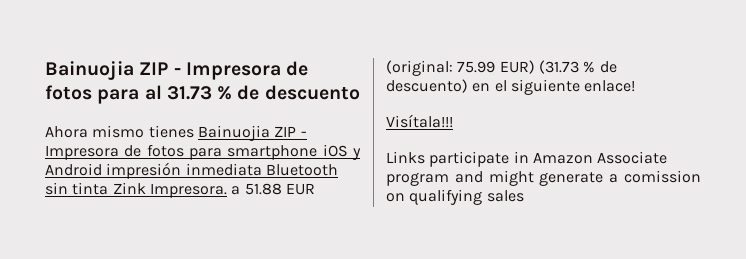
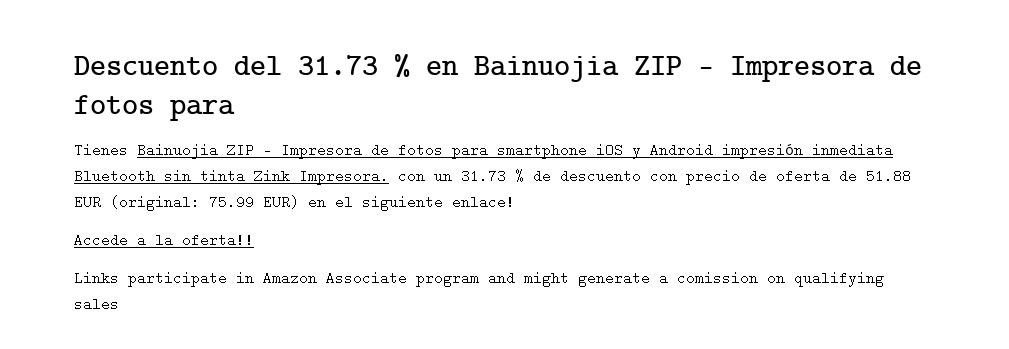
- Bainuojia ZIP - Impresora de fotos para al 31.73 % de descuento
- Ahora mismo tienes Bainuojia ZIP - Impresora de fotos para smartphone iOS y Android impresión inmediata Bluetooth sin tinta Zink Impresora. a 51.88 EUR (original: 75.99 EUR) (31.73 % de descuento) en el siguiente enlace!
+ Descuento del 31.73 % en Bainuojia ZIP - Impresora de fotos para
+ Tienes Bainuojia ZIP - Impresora de fotos para smartphone iOS y Android impresión inmediata Bluetooth sin tinta Zink Impresora. con un 31.73 % de descuento con precio de oferta de 51.88 EUR (original: 75.99 EUR) en el siguiente enlace!
- Visítala!!!
+ Accede a la oferta!!

